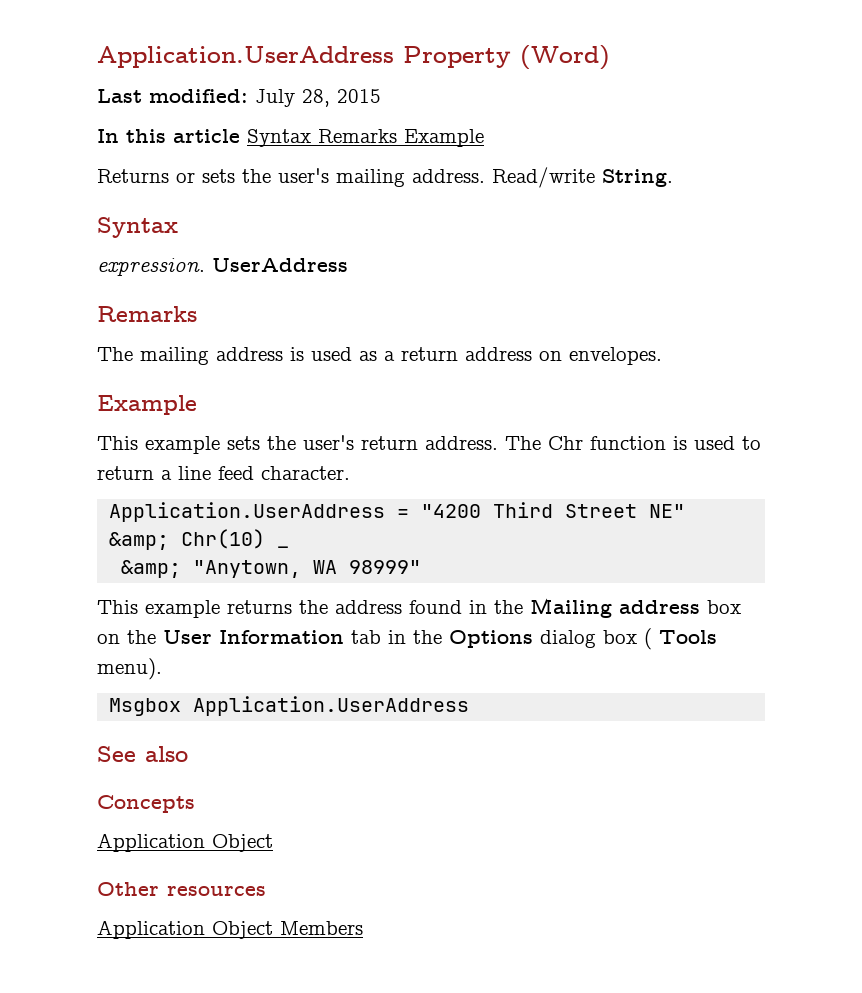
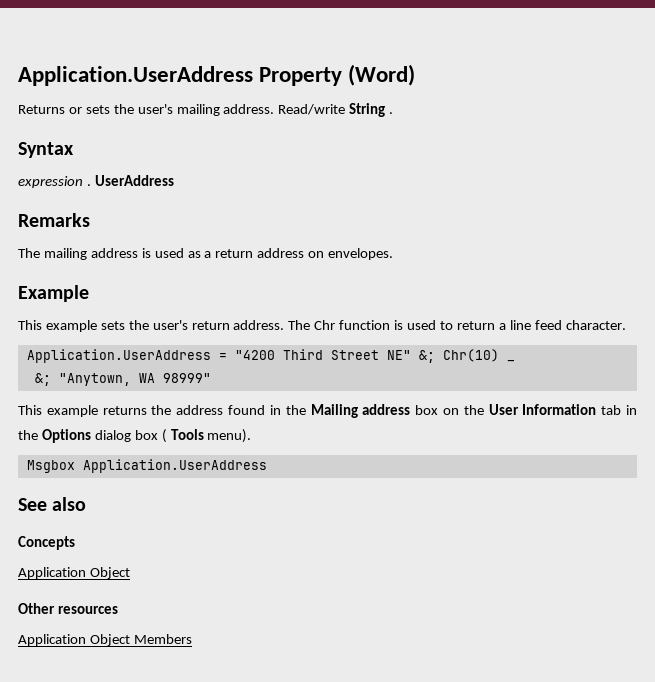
- Last modified: July 28, 2015
- In this article Syntax Remarks Example
- Read/write String.
+ Read/write String .
- expression.
+ expression .
- Application.UserAddress = "4200 Third Street NE" &amp; Chr(10) _
+ Application.UserAddress = "4200 Third Street NE" &; Chr(10) _
- &amp; "Anytown, WA 98999"
+ &; "Anytown, WA 98999"

